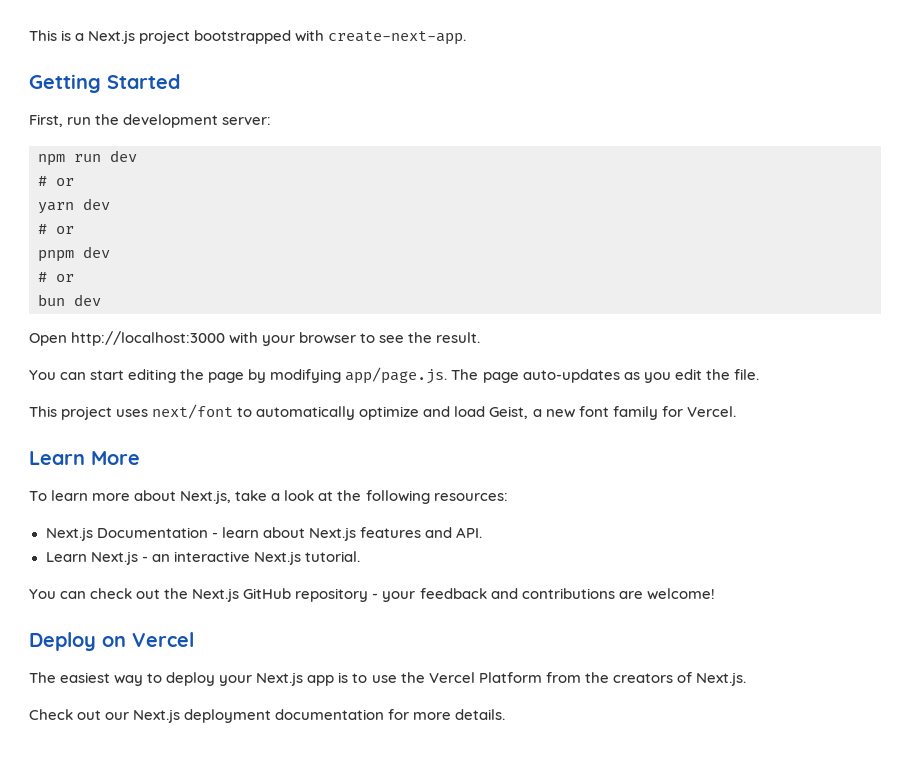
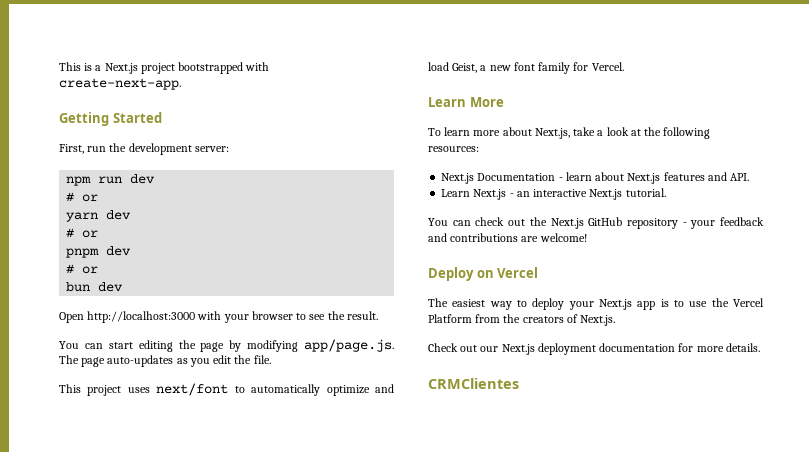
+ CRMClientes

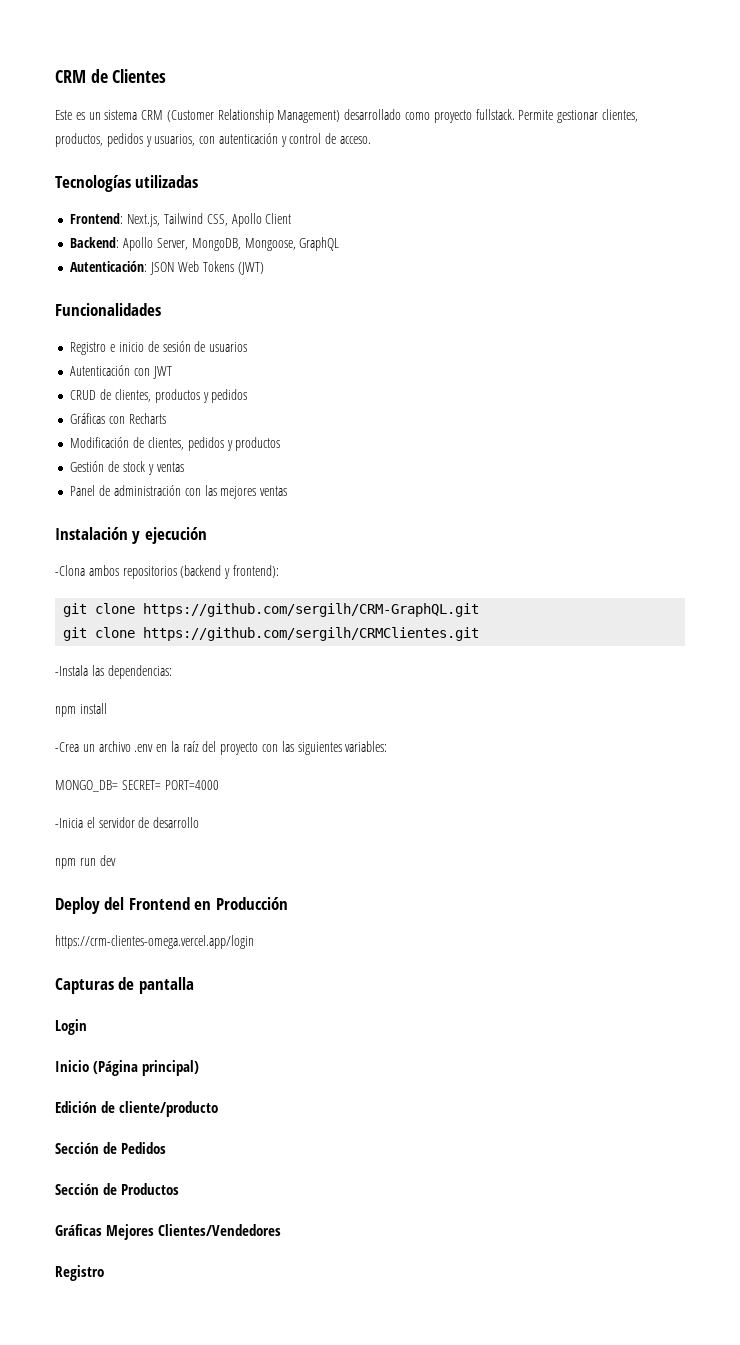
- This is a Next.js project bootstrapped with create-next-app.
- Getting Started
- First, run the development server:
+ CRM de Clientes
+ Este es un sistema CRM (Customer Relationship Management) desarrollado como proyecto fullstack. Permite gestionar clientes, productos, pedidos y usuarios, con autenticación y control de acceso.
+ Tecnologías utilizadas
+ Frontend: Next.js, Tailwind CSS, Apollo Client
+ Backend: Apollo Server, MongoDB, Mongoose, GraphQL
+ Autenticación: JSON Web Tokens (JWT)
+ Funcionalidades
+ Registro e inicio de sesión de usuarios
+ Autenticación con JWT
+ CRUD de clientes, productos y pedidos
+ Gráficas con Recharts
+ Modificación de clientes, pedidos y productos
+ Gestión de stock y ventas
+ Panel de administración con las mejores ventas
+ Instalación y ejecución
+ -Clona ambos repositorios (backend y frontend):
+ git clone https://github.com/sergilh/CRM-GraphQL.git
+ git clone https://github.com/sergilh/CRMClientes.git
+ -Instala las dependencias:
+ npm install
+ -Crea un archivo .env en la raíz del proyecto con las siguientes variables:
+ MONGO_DB= SECRET= PORT=4000
+ -Inicia el servidor de desarrollo
  npm run dev
- # or
- yarn dev
- # or
- pnpm dev
- # or
- bun dev
- Open http://localhost:3000 with your browser to see the result.
- You can start editing the page by modifying app/page.js. The page auto-updates as you edit the file.
- This project uses next/font to automatically optimize and load Geist, a new font family for Vercel.
- Learn More
- To learn more about Next.js, take a look at the following resources:
- Next.js Documentation - learn about Next.js features and API.
- Learn Next.js - an interactive Next.js tutorial.
- You can check out the Next.js GitHub repository - your feedback and contributions are welcome!
- Deploy on Vercel
- The easiest way to deploy your Next.js app is to use the Vercel Platform from the creators of Next.js.
- Check out our Next.js deployment documentation for more details.
- CRMClientes
+ Deploy del Frontend en Producción
+ https://crm-clientes-omega.vercel.app/login
+ Capturas de pantalla
+ Login
+ Inicio (Página principal)
+ Edición de cliente/producto
+ Sección de Pedidos
+ Sección de Productos
+ Gráficas Mejores Clientes/Vendedores
+ Registro

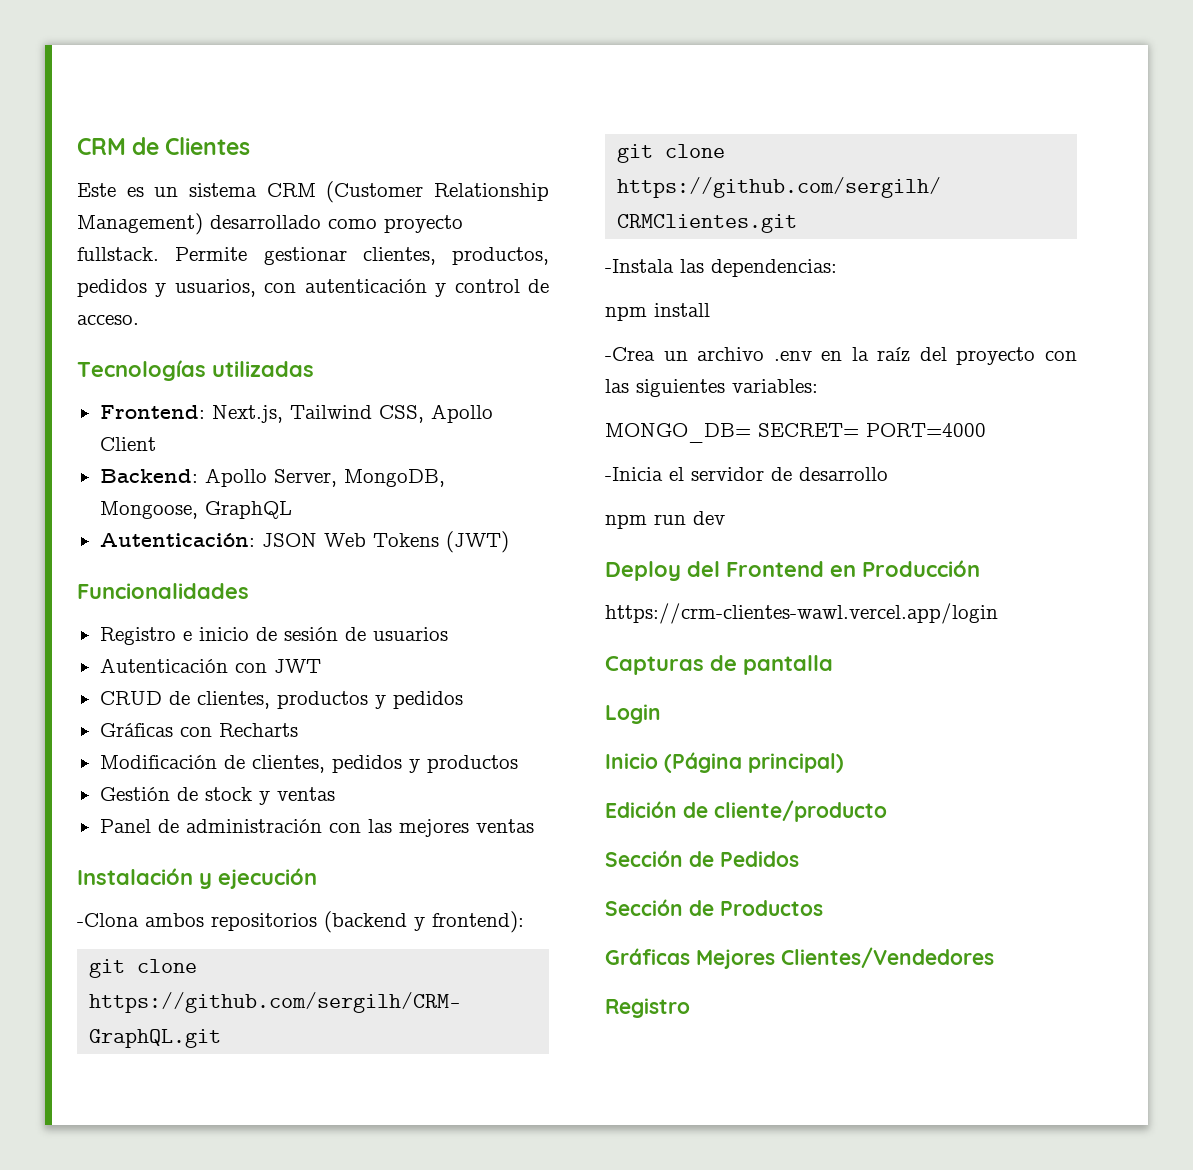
- https://crm-clientes-omega.vercel.app/login
+ https://crm-clientes-wawl.vercel.app/login

